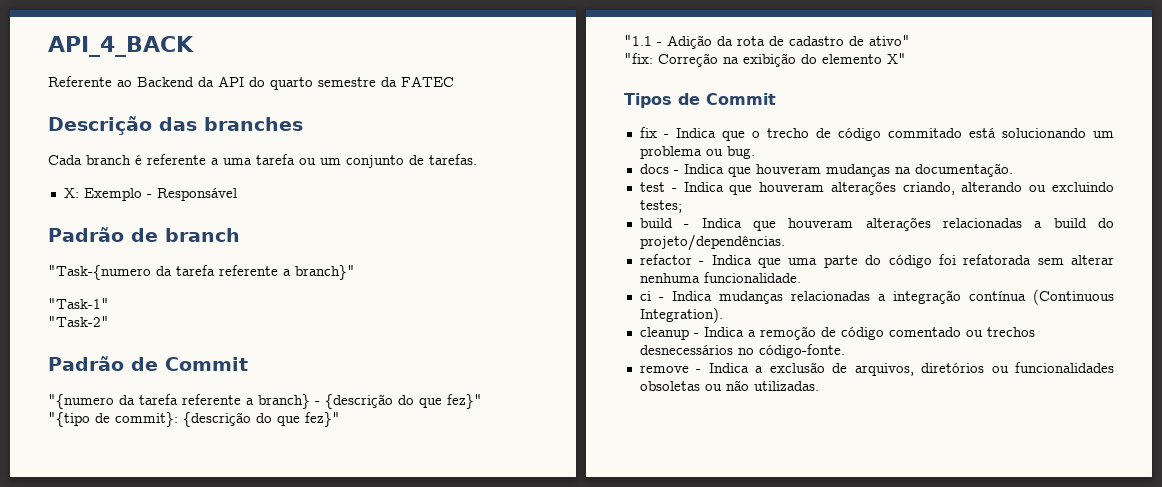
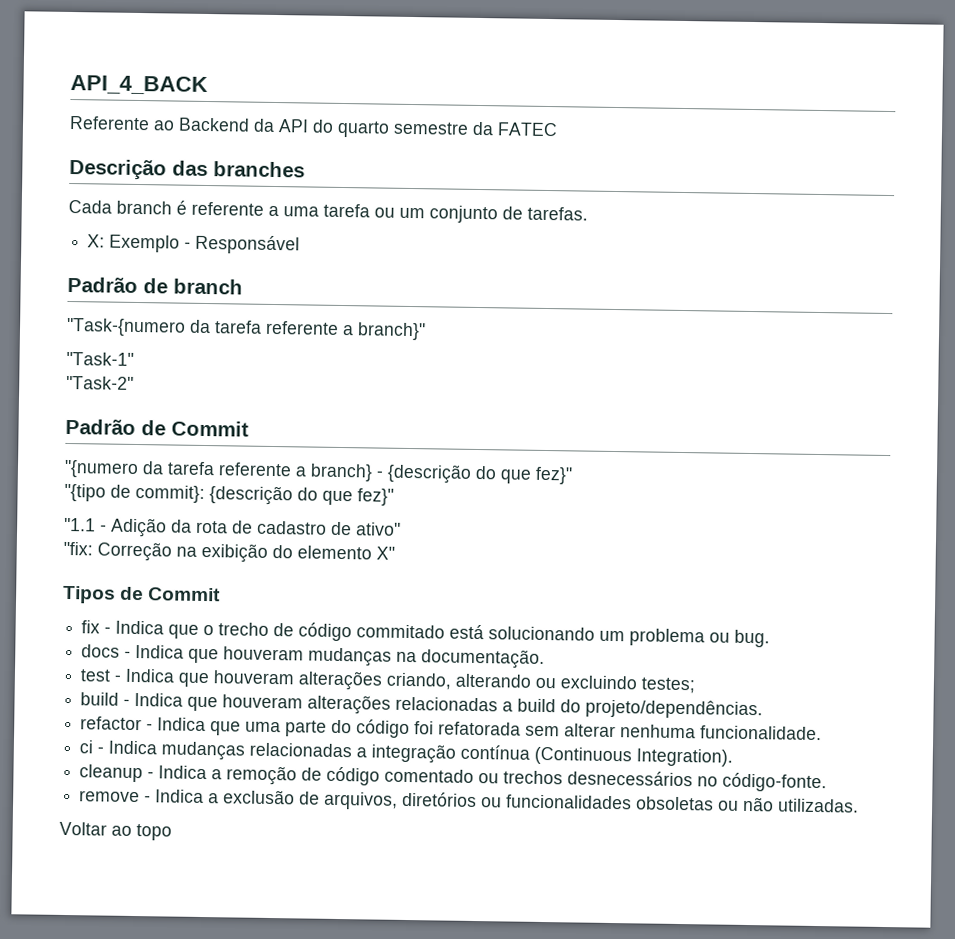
+ Voltar ao topo

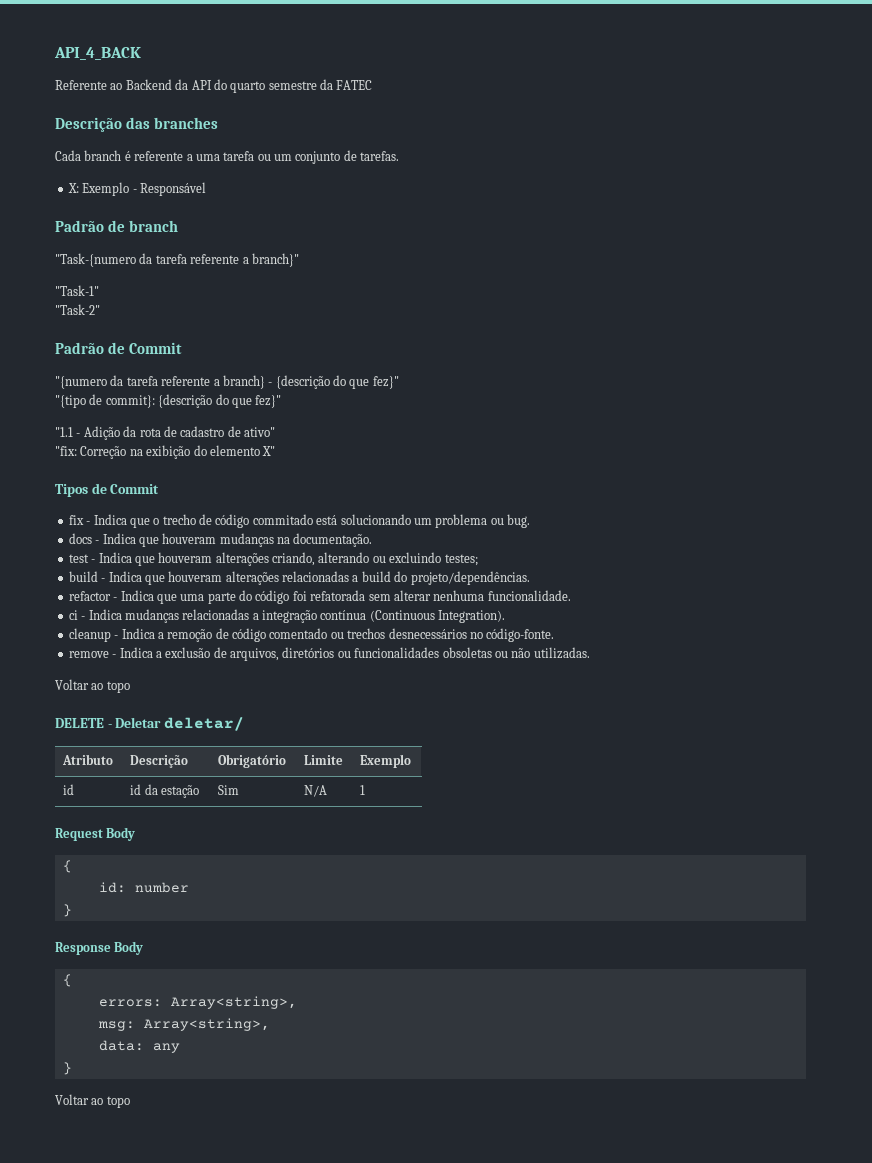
+ DELETE - Deletar deletar/
+ Atributo | Descrição | Obrigatório | Limite | Exemplo
+ id | id da estação | Sim | N/A | 1
+ Request Body
+ {
+ id: number
+ }
+ Response Body
+ {
+ errors: Array<string>,
+ msg: Array<string>,
+ data: any
+ }
+ Voltar ao topo

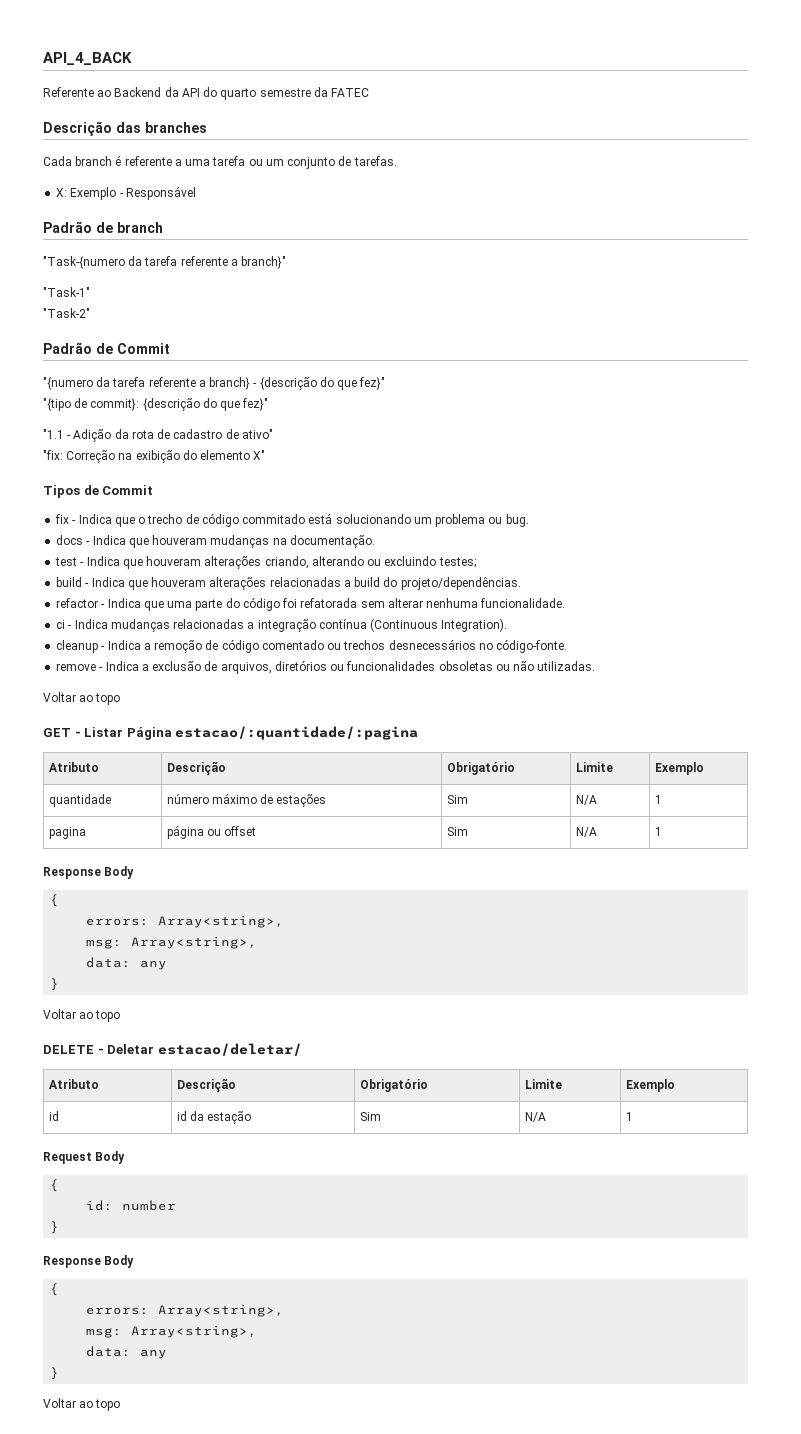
+ GET - Listar Página estacao/:quantidade/:pagina
+ Atributo | Descrição | Obrigatório | Limite | Exemplo
+ quantidade | número máximo de estações | Sim | N/A | 1
+ pagina | página ou offset | Sim | N/A | 1
+ Response Body
+ {
+ errors: Array<string>,
+ msg: Array<string>,
+ data: any
+ }
+ Voltar ao topo
- DELETE - Deletar deletar/
+ DELETE - Deletar estacao/deletar/

